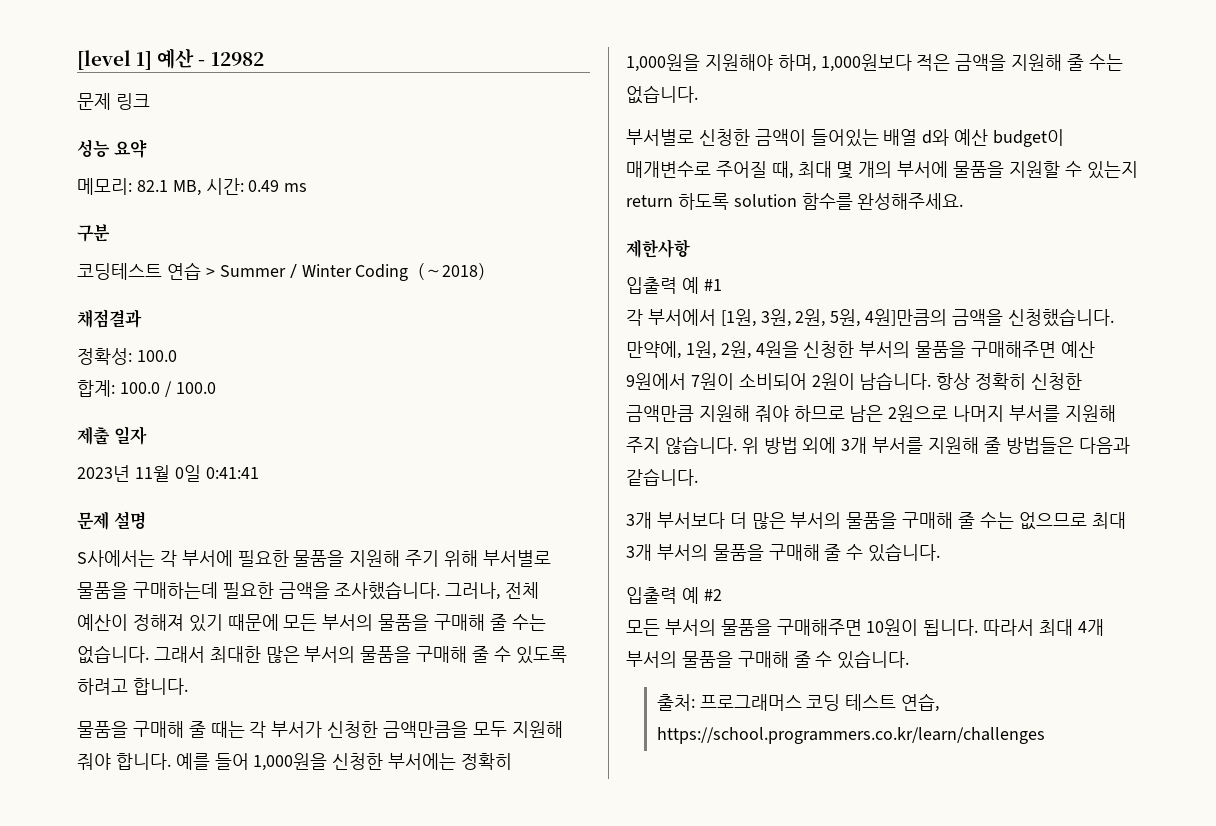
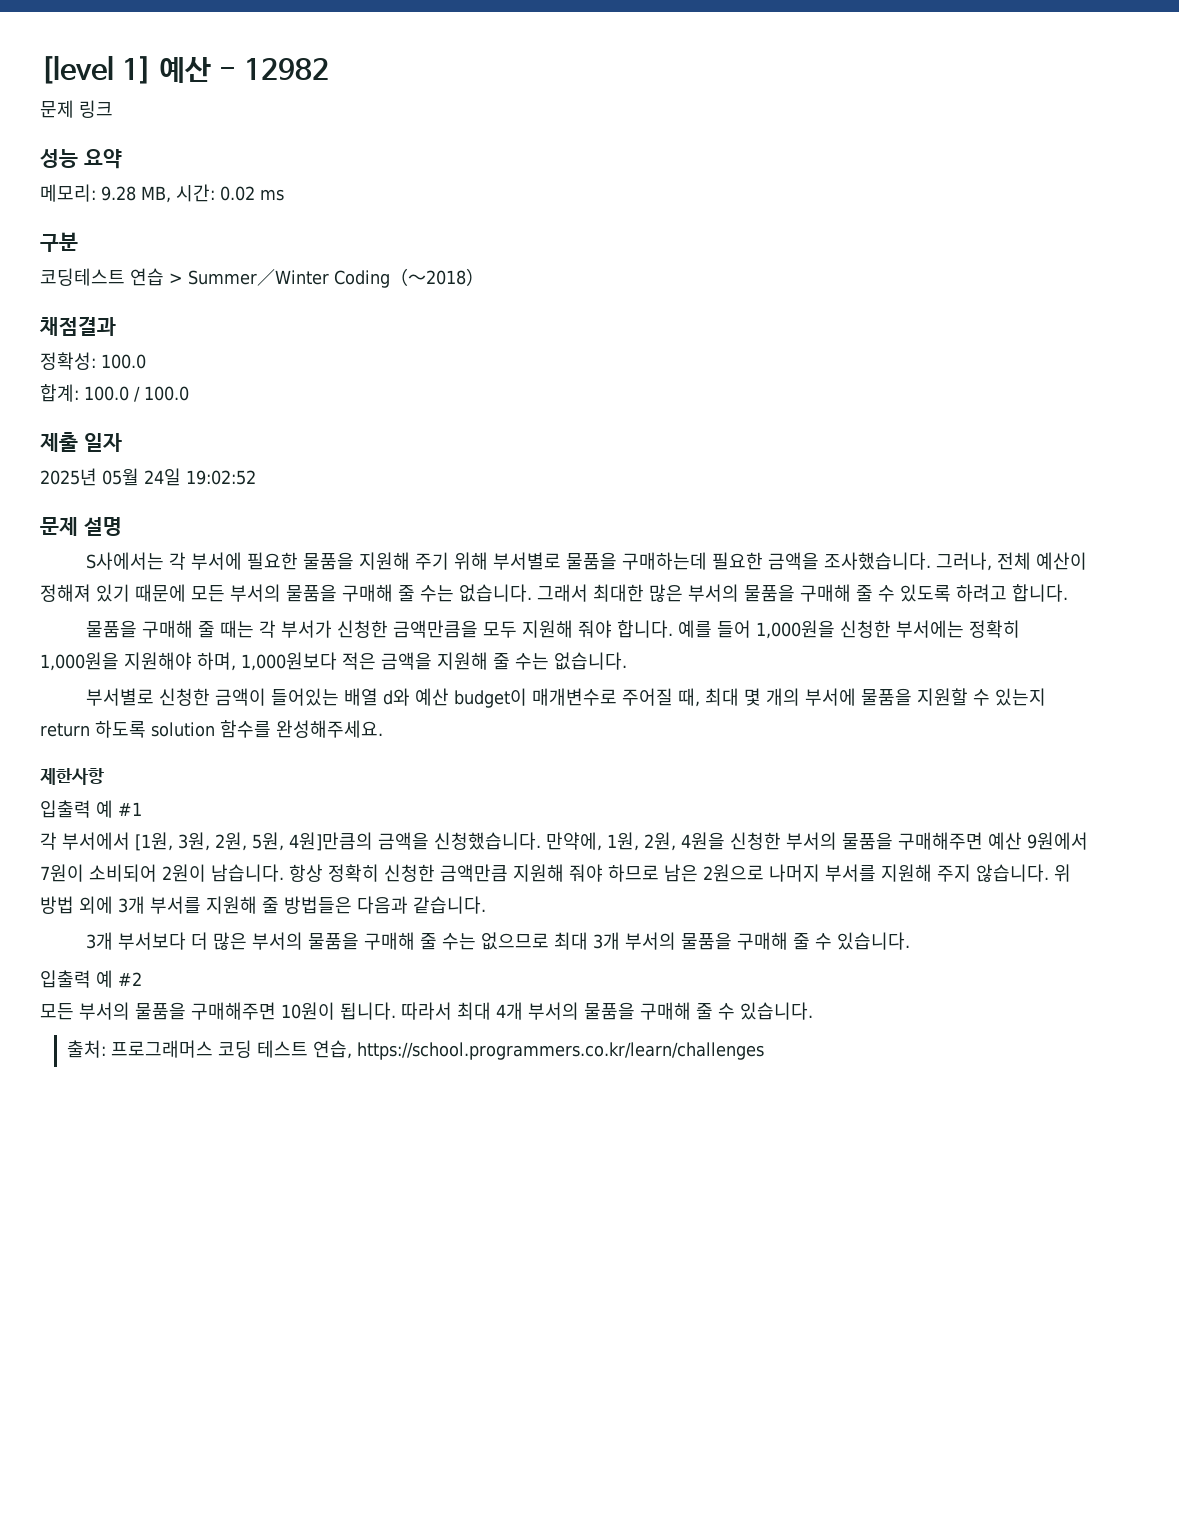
- 메모리: 82.1 MB, 시간: 0.49 ms
+ 메모리: 9.28 MB, 시간: 0.02 ms
- 2023년 11월 0일 0:41:41
+ 2025년 05월 24일 19:02:52

